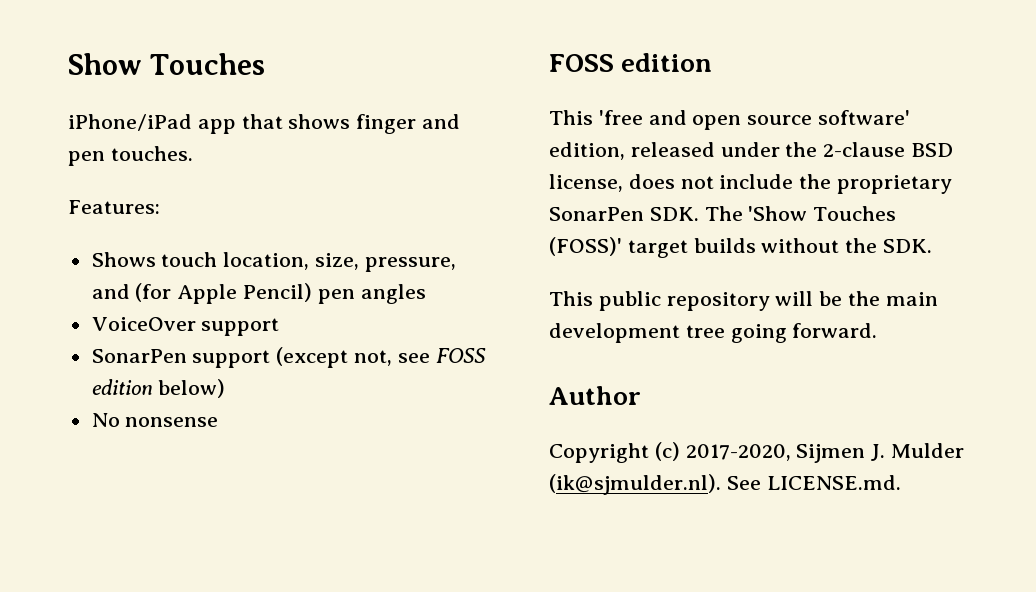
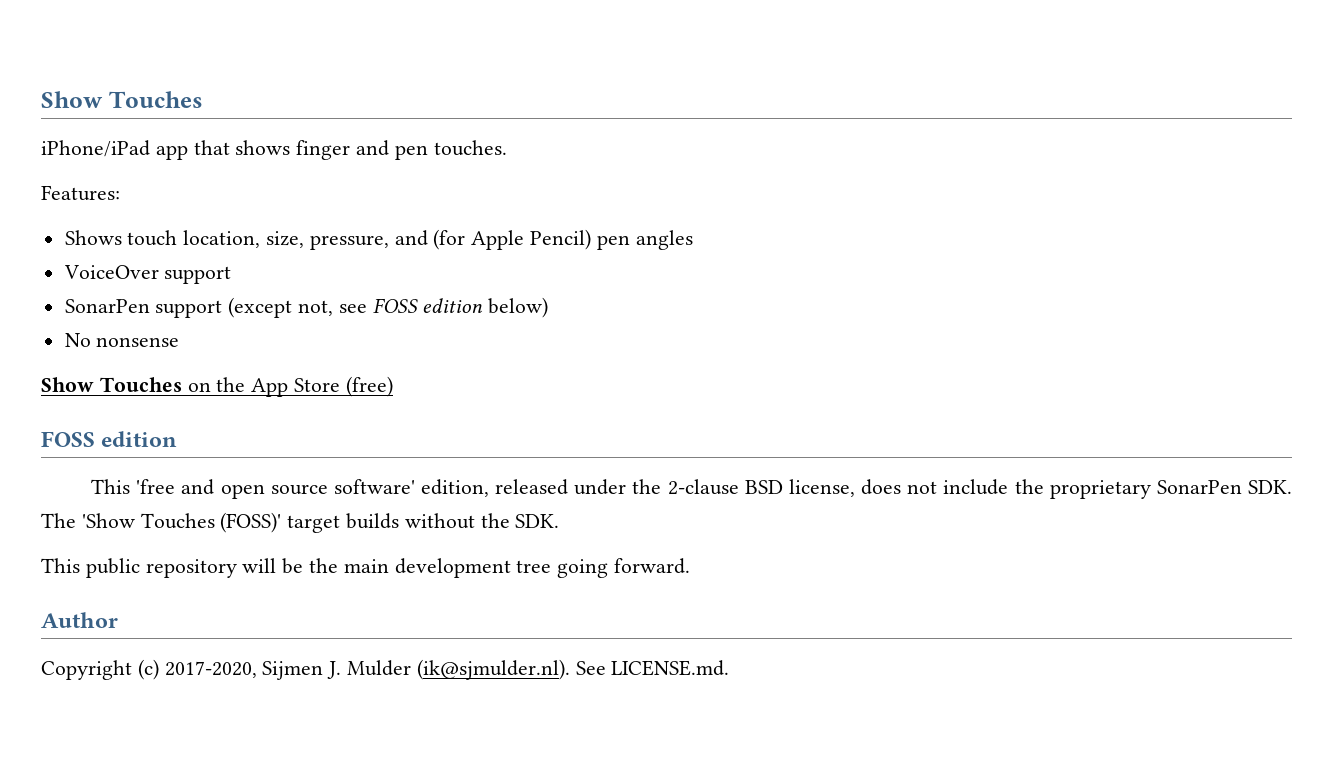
+ Show Touches on the App Store (free)

